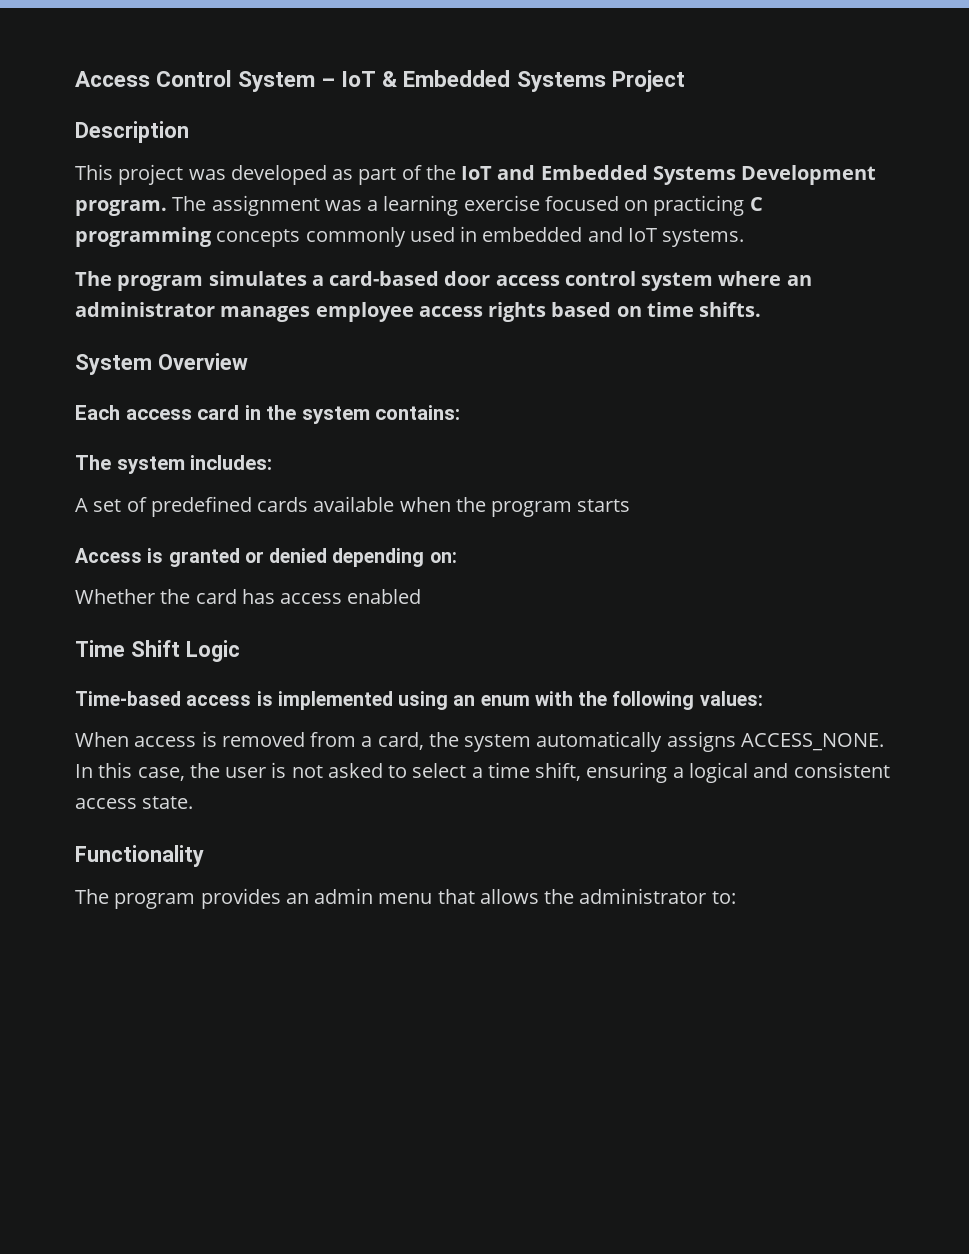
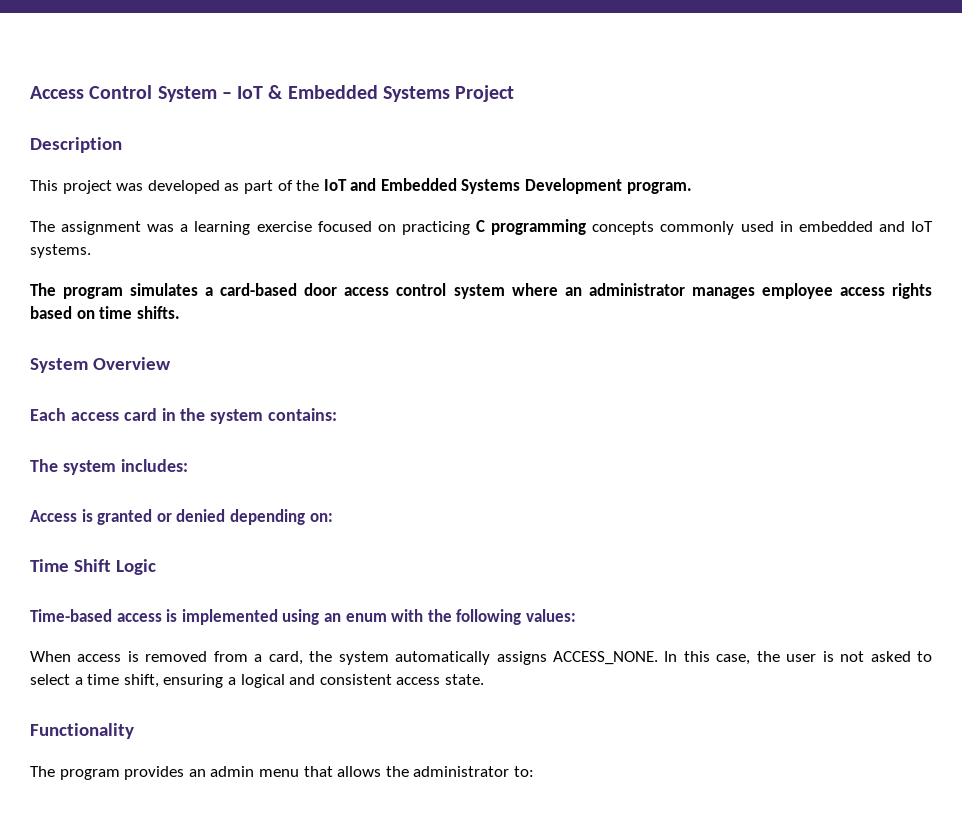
- This project was developed as part of the IoT and Embedded Systems Development program. The assignment was a learning exercise focused on practicing C programming concepts commonly used in embedded and IoT systems.
+ This project was developed as part of the IoT and Embedded Systems Development program.
+ The assignment was a learning exercise focused on practicing C programming concepts commonly used in embedded and IoT systems.
- A set of predefined cards available when the program starts
- Whether the card has access enabled

